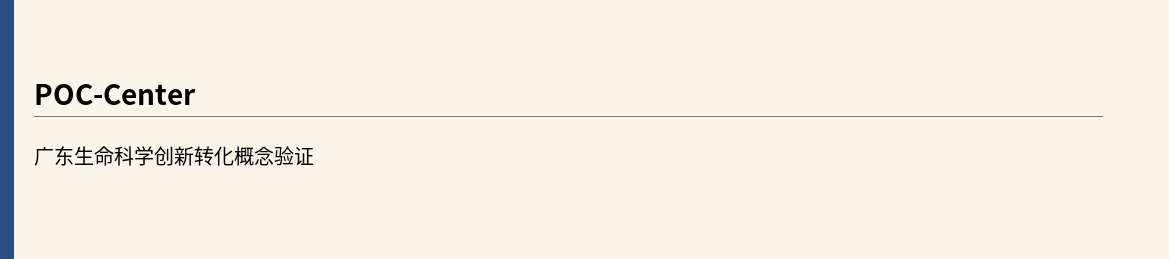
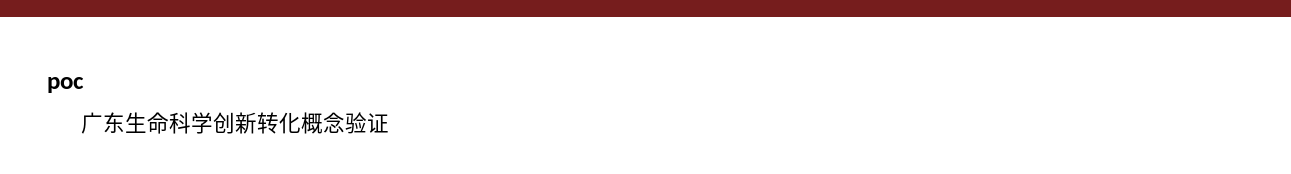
- POC-Center
+ poc

